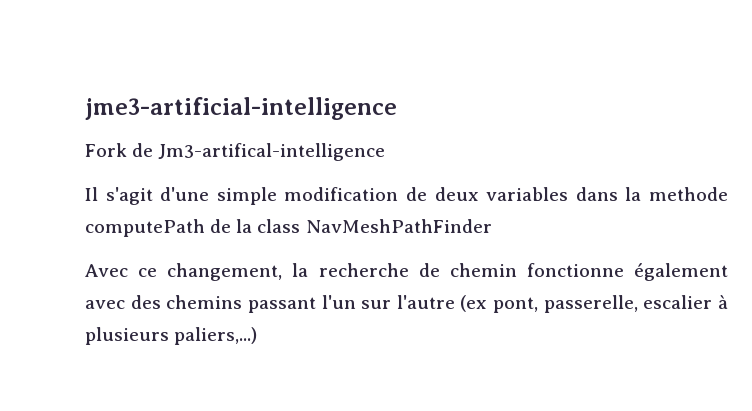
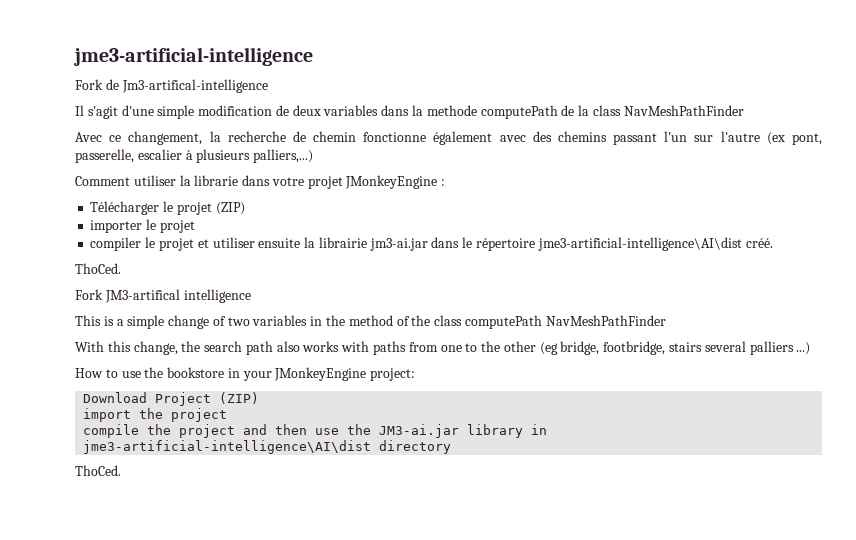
- Avec ce changement, la recherche de chemin fonctionne également avec des chemins passant l'un sur l'autre (ex pont, passerelle, escalier à plusieurs paliers,...)
+ Avec ce changement, la recherche de chemin fonctionne également avec des chemins passant l'un sur l'autre (ex pont, passerelle, escalier à plusieurs palliers,...)
+ Comment utiliser la librarie dans votre projet JMonkeyEngine :
+ Télécharger le projet (ZIP)
+ importer le projet
+ compiler le projet et utiliser ensuite la librairie jm3-ai.jar dans le répertoire jme3-artificial-intelligence\AI\dist créé.
+ ThoCed.
+ Fork JM3-artifical intelligence
+ This is a simple change of two variables in the method of the class computePath NavMeshPathFinder
+ With this change, the search path also works with paths from one to the other (eg bridge, footbridge, stairs several palliers ...)
+ How to use the bookstore in your JMonkeyEngine project:
+ Download Project (ZIP)
+ import the project
+ compile the project and then use the JM3-ai.jar library in jme3-artificial-intelligence\AI\dist directory
+ ThoCed.

